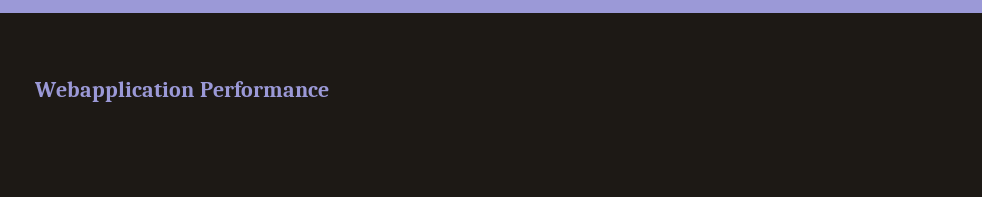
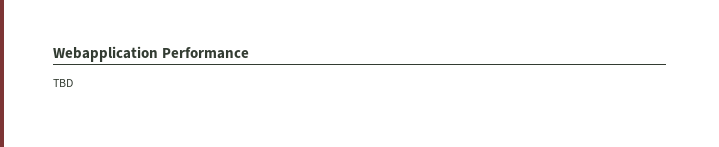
+ TBD

